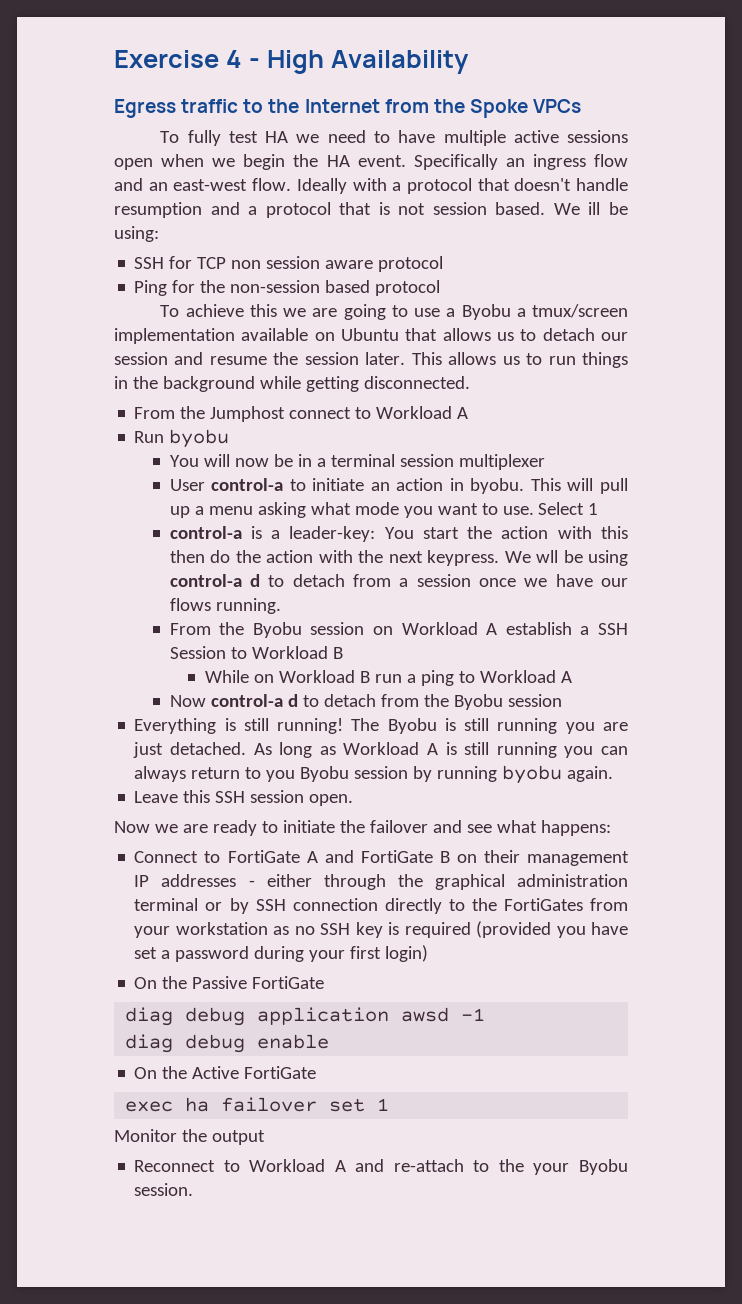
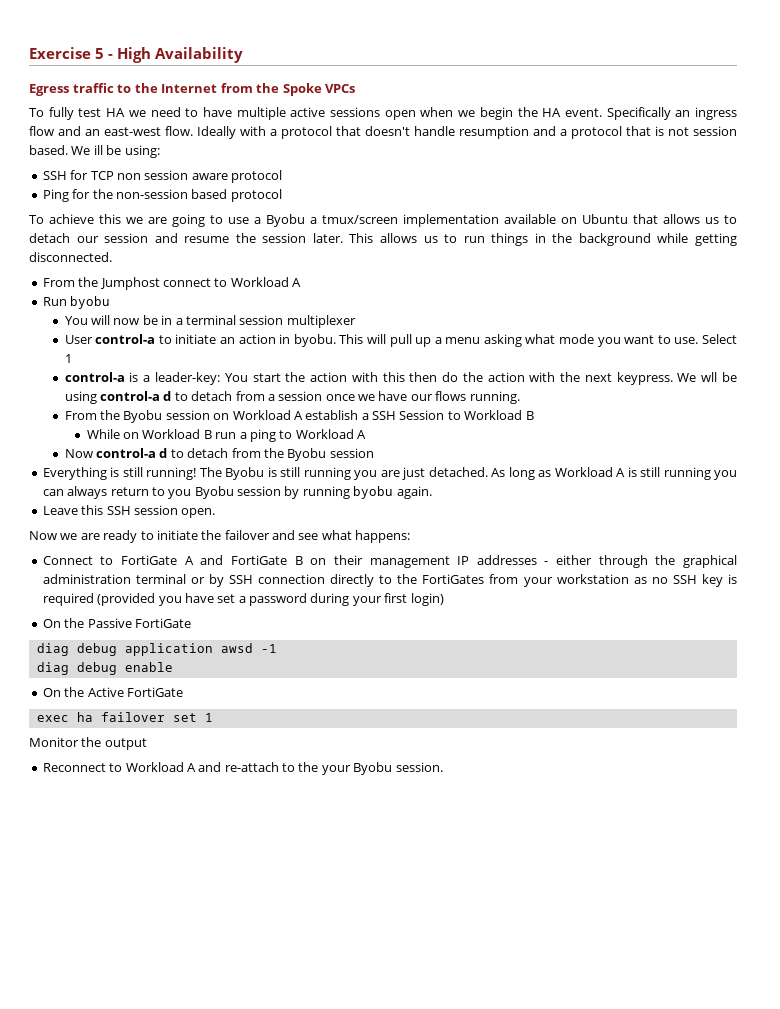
- Exercise 4 - High Availability
+ Exercise 5 - High Availability

